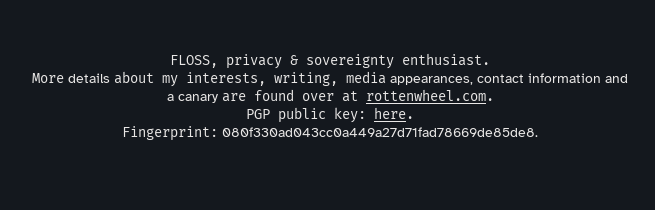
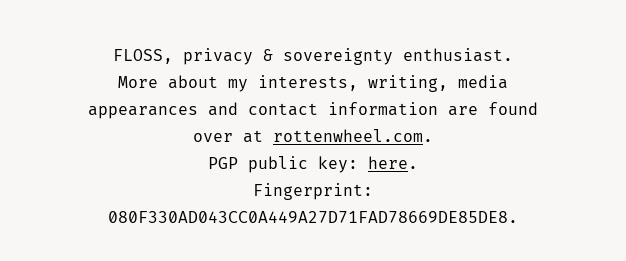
- More details about my interests, writing, media appearances, contact information and a canary are found over at rottenwheel.com.
+ More about my interests, writing, media appearances and contact information are found over at rottenwheel.com.
- Fingerprint: 080f330ad043cc0a449a27d71fad78669de85de8.
+ Fingerprint: 080F330AD043CC0A449A27D71FAD78669DE85DE8.

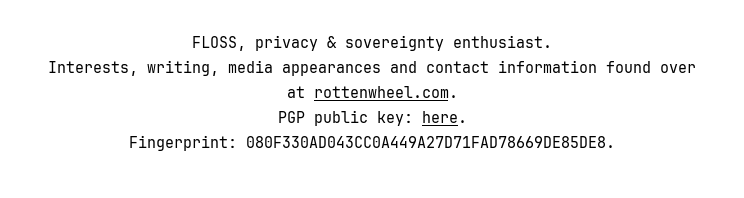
- More about my interests, writing, media appearances and contact information are found over at rottenwheel.com.
+ Interests, writing, media appearances and contact information found over at rottenwheel.com.

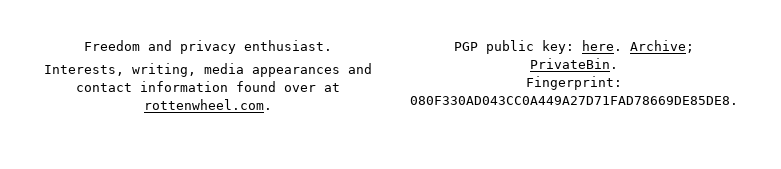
- FLOSS, privacy & sovereignty enthusiast.
+ Freedom and privacy enthusiast.
+ Archive; PrivateBin.

